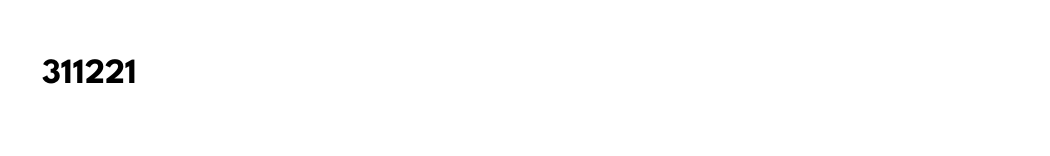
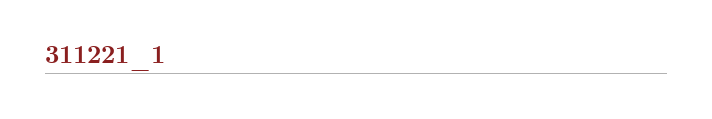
- 311221
+ 311221_1

